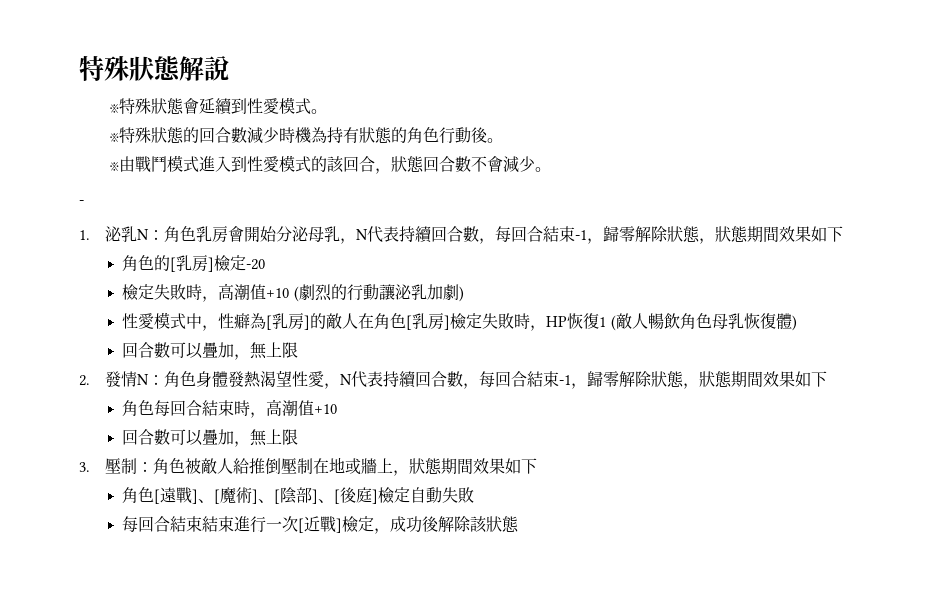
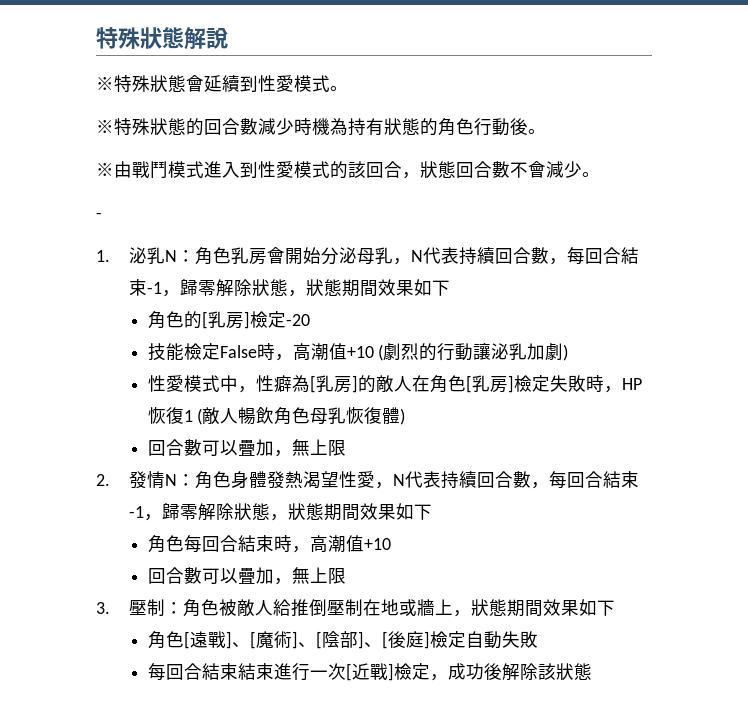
- 檢定失敗時，高潮值+10 (劇烈的行動讓泌乳加劇)
+ 技能檢定False時，高潮值+10 (劇烈的行動讓泌乳加劇)

